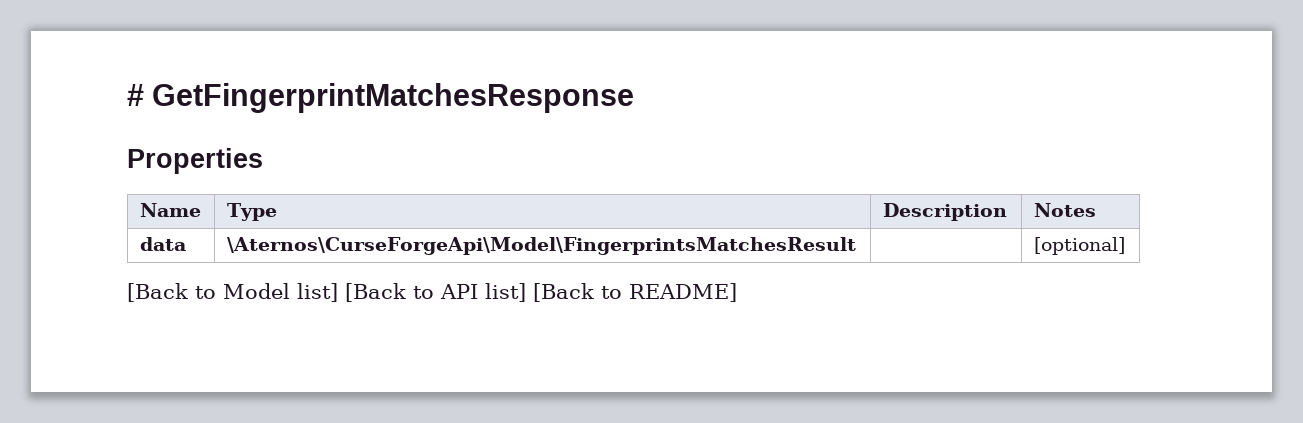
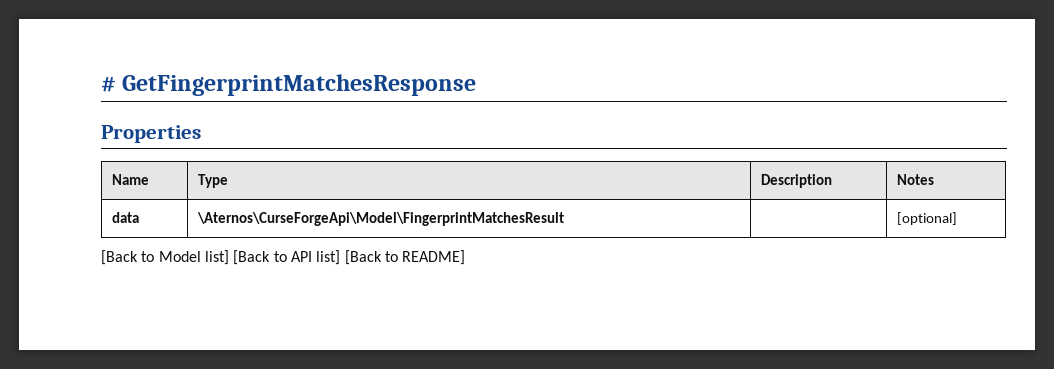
- data | \Aternos\CurseForgeApi\Model\FingerprintsMatchesResult | | [optional]
+ data | \Aternos\CurseForgeApi\Model\FingerprintMatchesResult | | [optional]

